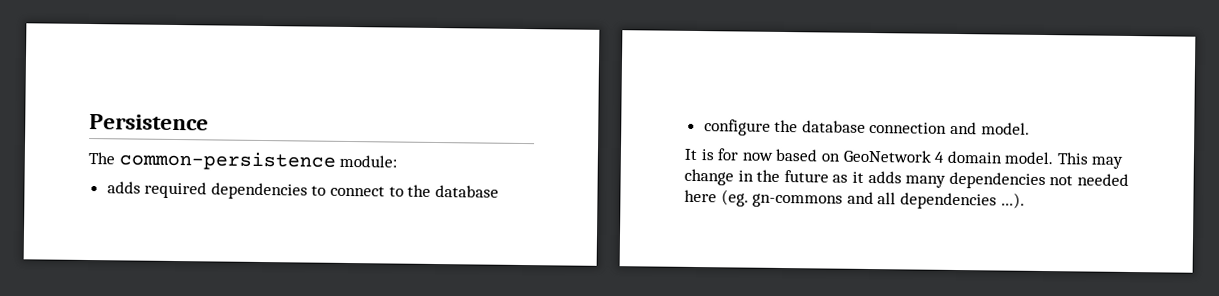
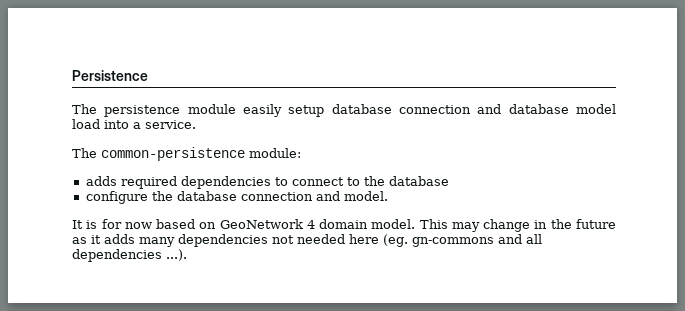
+ The persistence module easily setup database connection and database model load into a service.

